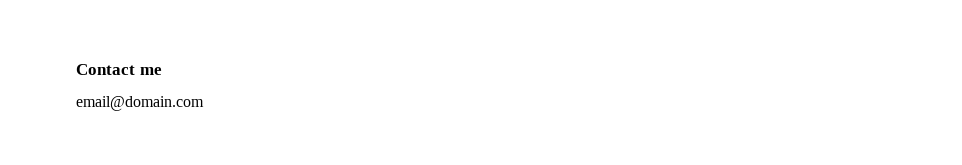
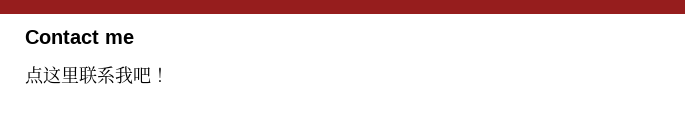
- email@domain.com
+ 点这里联系我吧！

